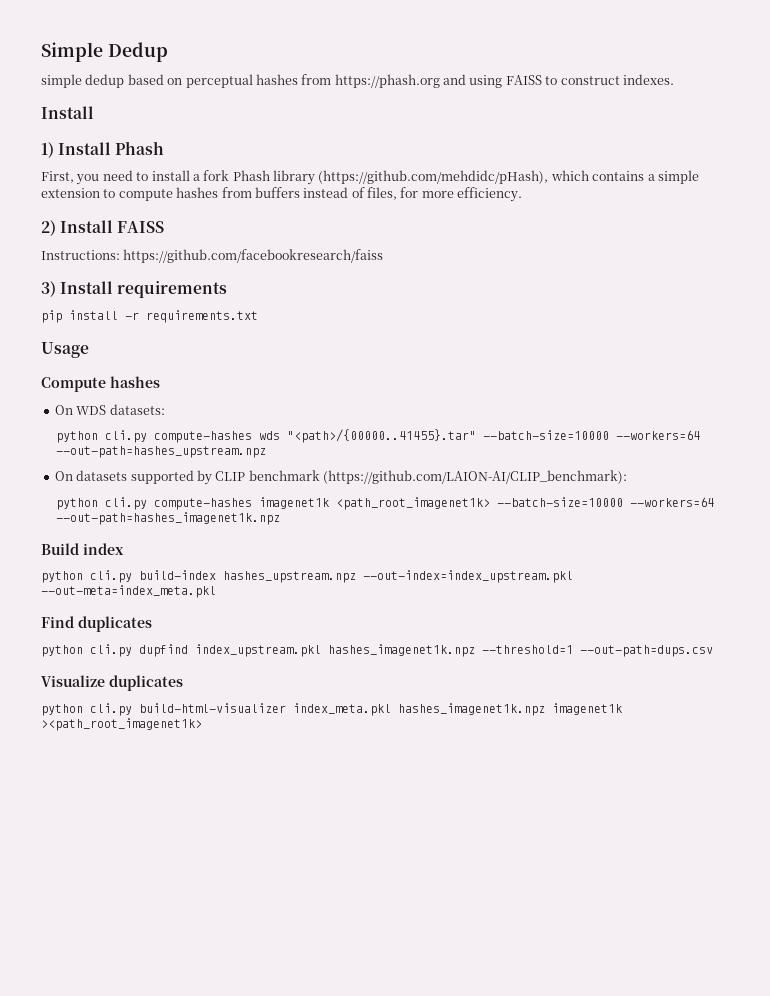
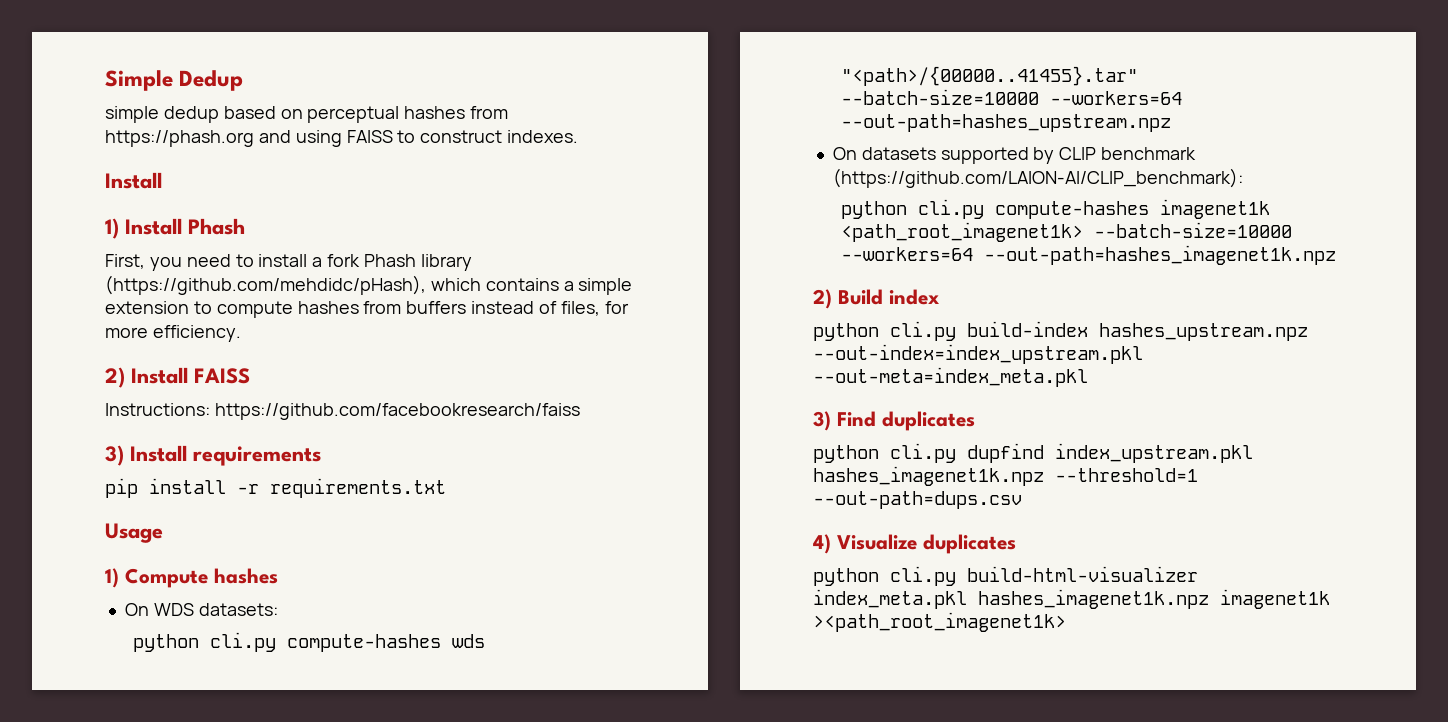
- Compute hashes
+ 1) Compute hashes
- Build index
+ 2) Build index
- Find duplicates
+ 3) Find duplicates
- Visualize duplicates
+ 4) Visualize duplicates

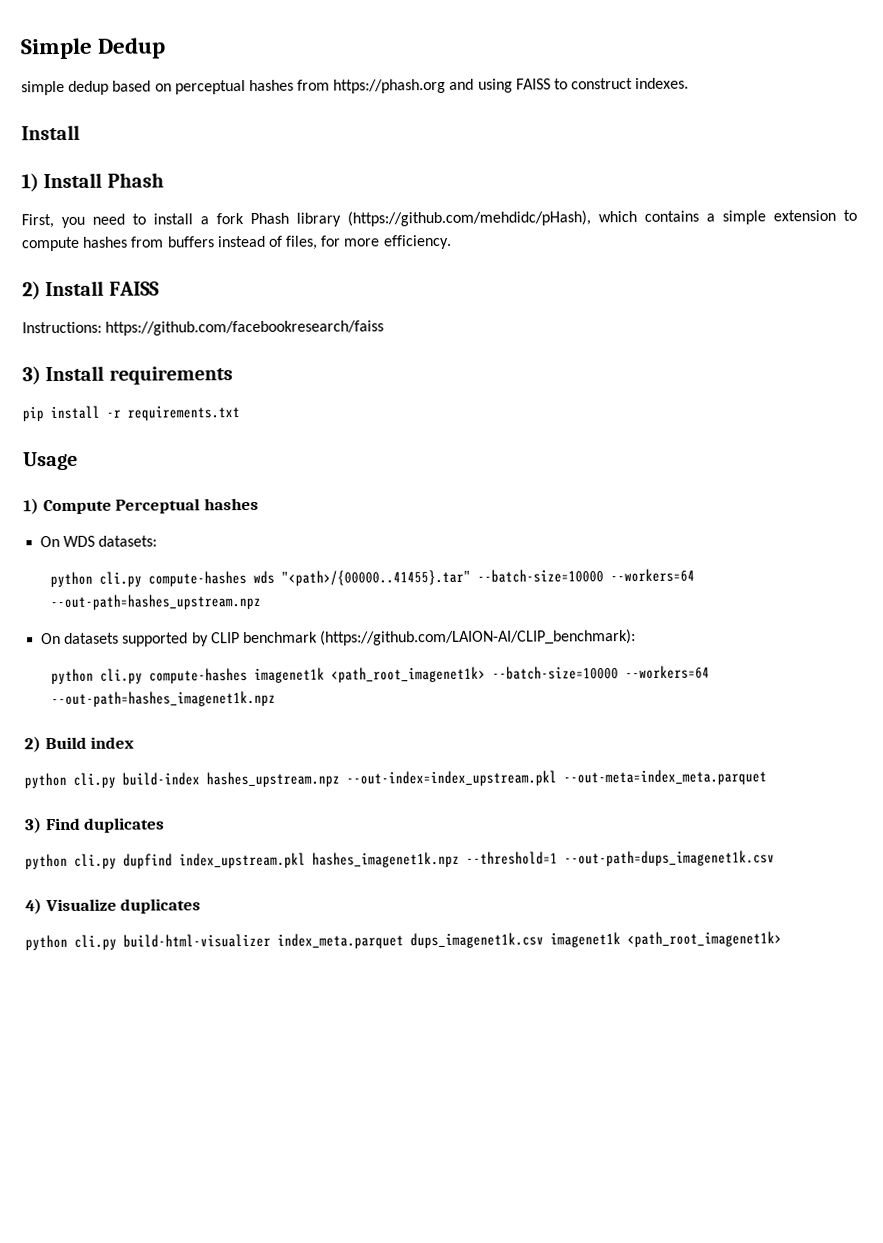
- 1) Compute hashes
+ 1) Compute Perceptual hashes
- python cli.py build-index hashes_upstream.npz --out-index=index_upstream.pkl --out-meta=index_meta.pkl
+ python cli.py build-index hashes_upstream.npz --out-index=index_upstream.pkl --out-meta=index_meta.parquet
- python cli.py dupfind index_upstream.pkl hashes_imagenet1k.npz --threshold=1 --out-path=dups.csv
+ python cli.py dupfind index_upstream.pkl hashes_imagenet1k.npz --threshold=1 --out-path=dups_imagenet1k.csv
- python cli.py build-html-visualizer index_meta.pkl hashes_imagenet1k.npz imagenet1k ><path_root_imagenet1k>
+ python cli.py build-html-visualizer index_meta.parquet dups_imagenet1k.csv imagenet1k <path_root_imagenet1k>

